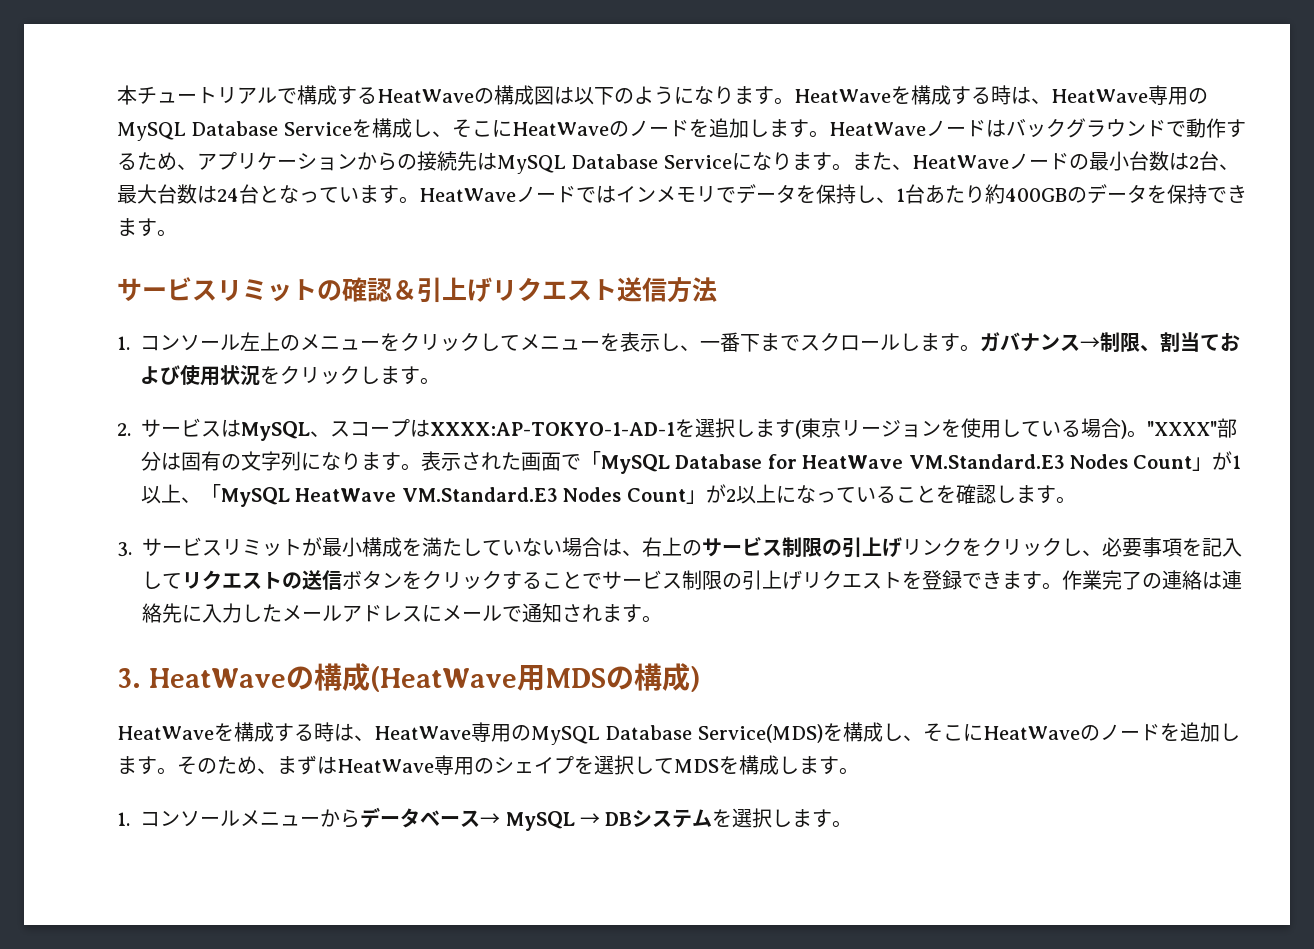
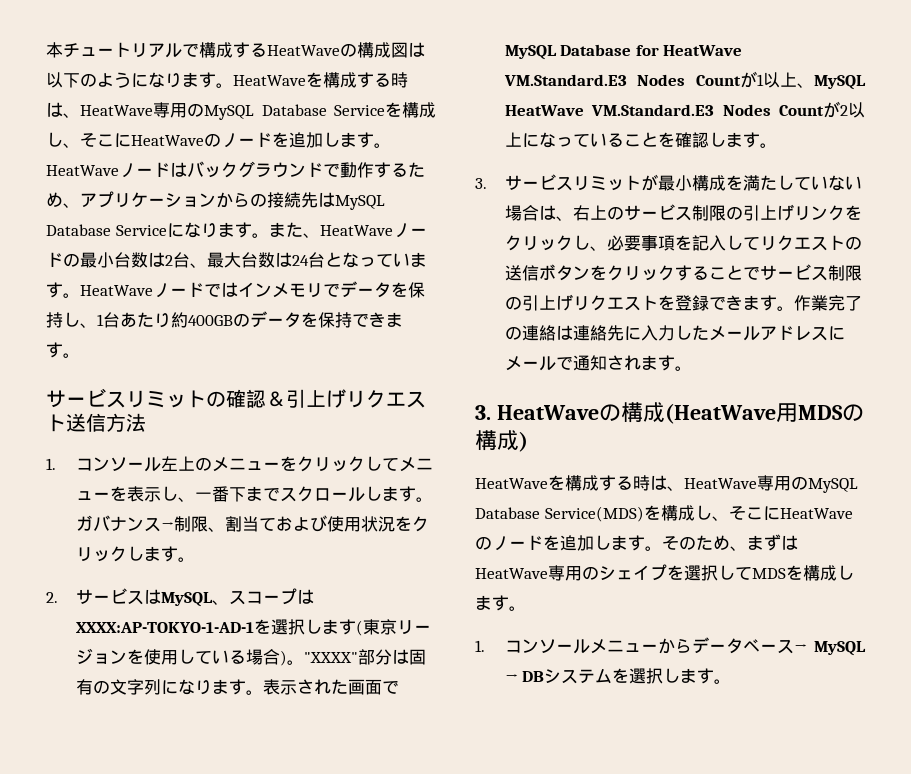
- 表示された画面で「MySQL Database for HeatWave VM.Standard.E3 Nodes Count」が1以上、「MySQL HeatWave VM.Standard.E3 Nodes Count」が2以上になっていることを確認します。
+ 表示された画面でMySQL Database for HeatWave VM.Standard.E3 Nodes Countが1以上、MySQL HeatWave VM.Standard.E3 Nodes Countが2以上になっていることを確認します。

